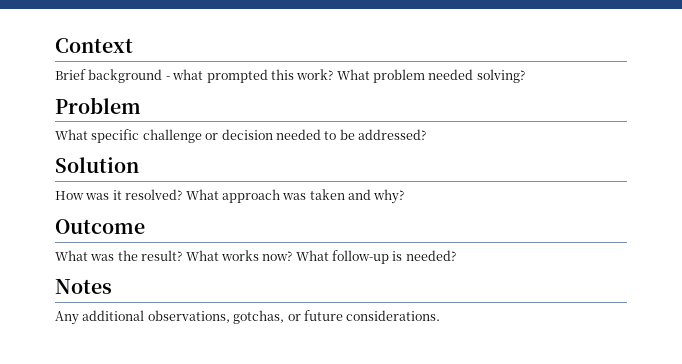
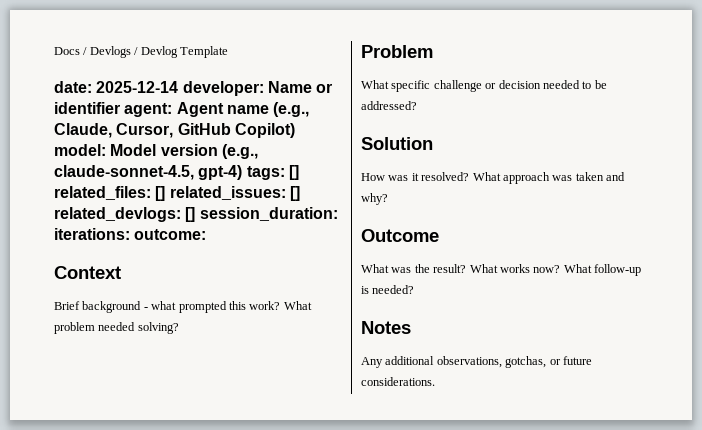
+ Docs / Devlogs / Devlog Template
+ date: 2025-12-14 developer: Name or identifier agent: Agent name (e.g., Claude, Cursor, GitHub Copilot) model: Model version (e.g., claude-sonnet-4.5, gpt-4) tags: [] related_files: [] related_issues: [] related_devlogs: [] session_duration: iterations: outcome:

